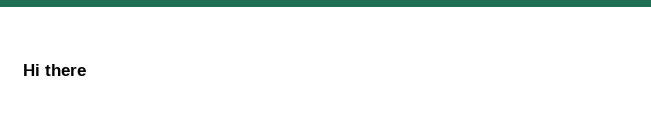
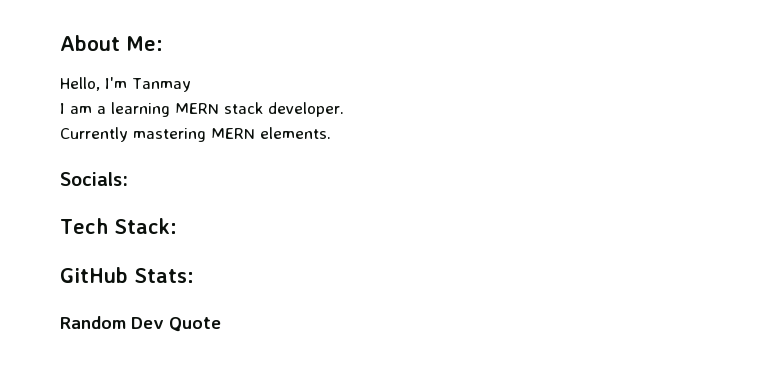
- Hi there
+ About Me:
+ Hello, I'm Tanmay
+ I am a learning MERN stack developer.
+ Currently mastering MERN elements.
+ Socials:
+ Tech Stack:
+ GitHub Stats:
+ Random Dev Quote

